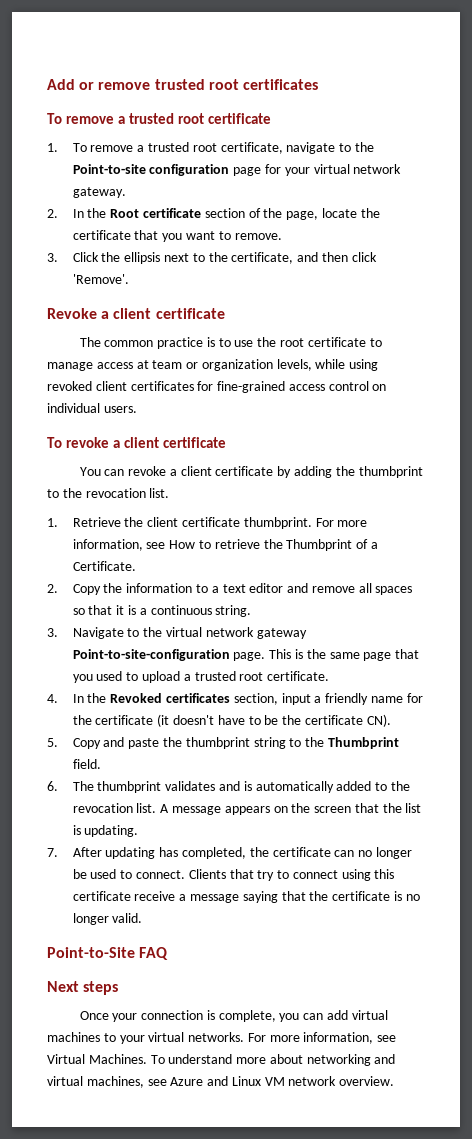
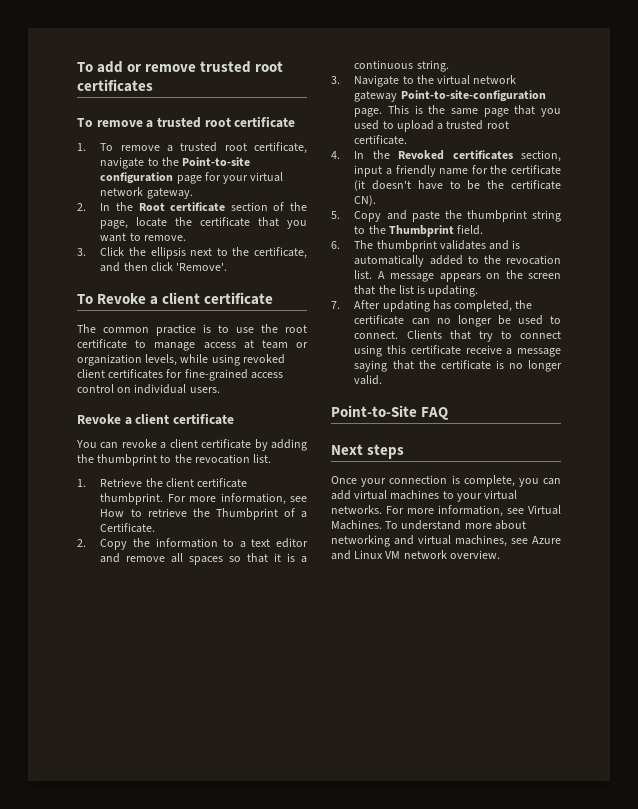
- Add or remove trusted root certificates
+ To add or remove trusted root certificates
- Revoke a client certificate
+ To Revoke a client certificate
  The common practice is to use the root certificate to manage access at team or organization levels, while using revoked client certificates for fine-grained access control on individual users.
- To revoke a client certificate
+ Revoke a client certificate

